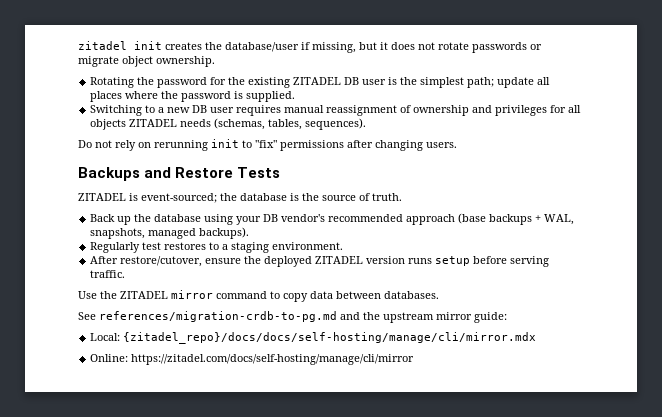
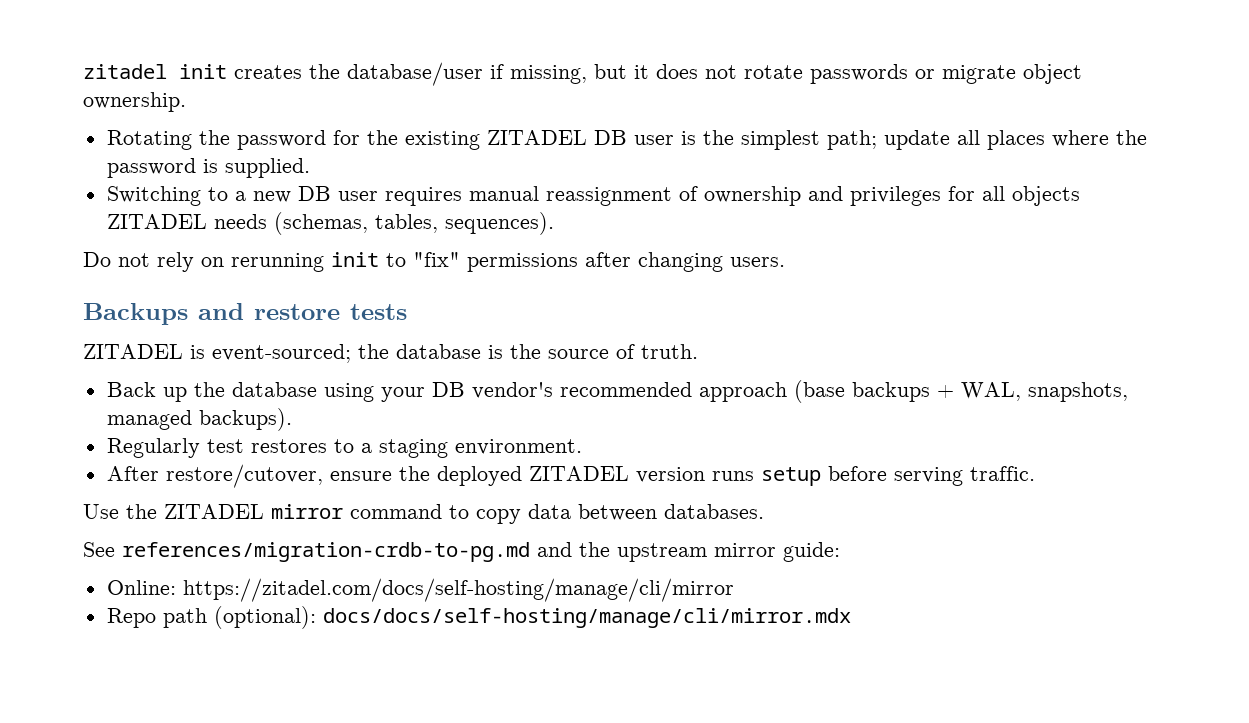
- Backups and Restore Tests
+ Backups and restore tests
- Local: {zitadel_repo}/docs/docs/self-hosting/manage/cli/mirror.mdx
+ Repo path (optional): docs/docs/self-hosting/manage/cli/mirror.mdx

